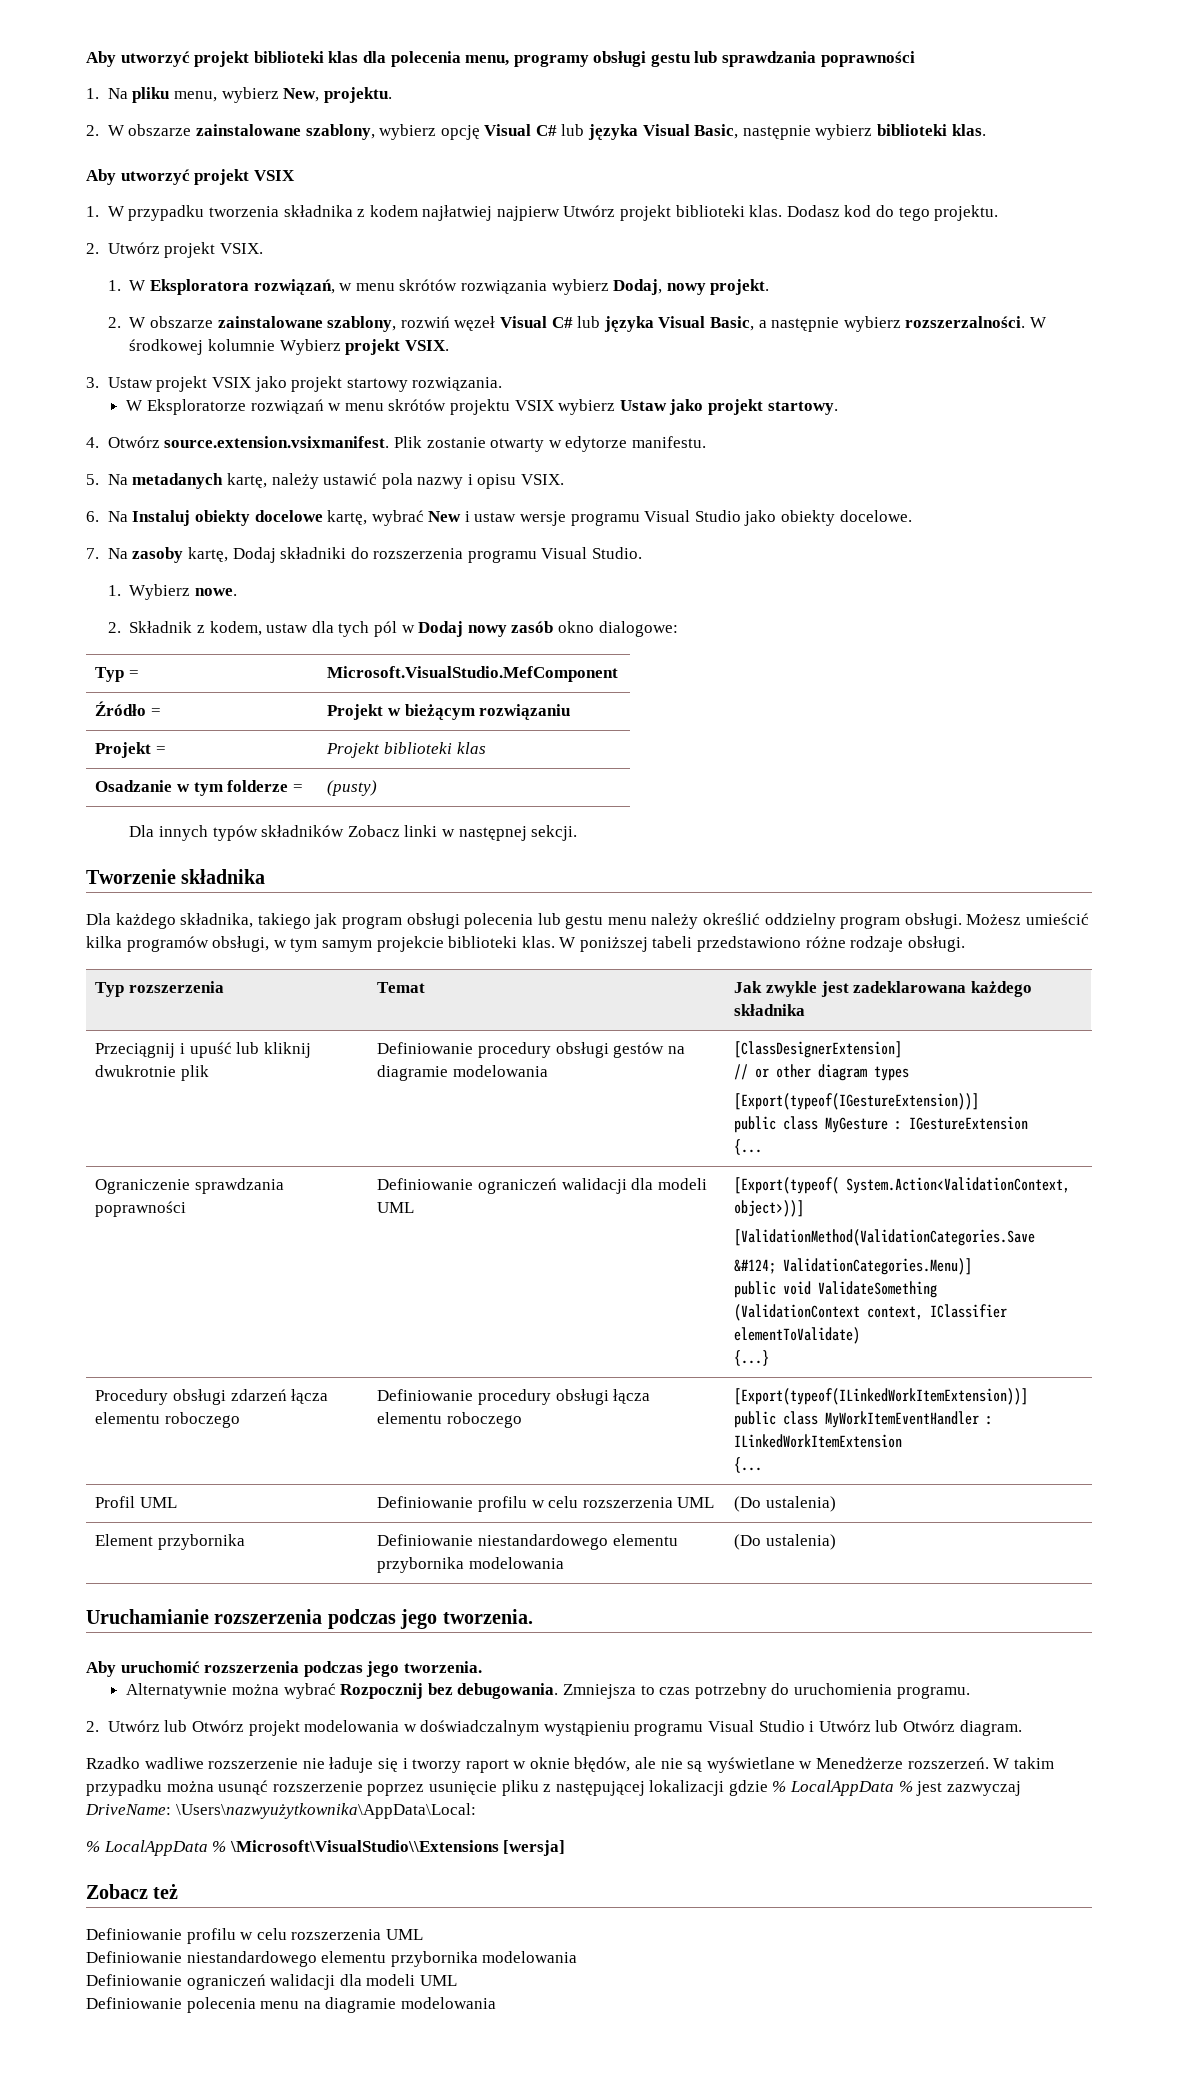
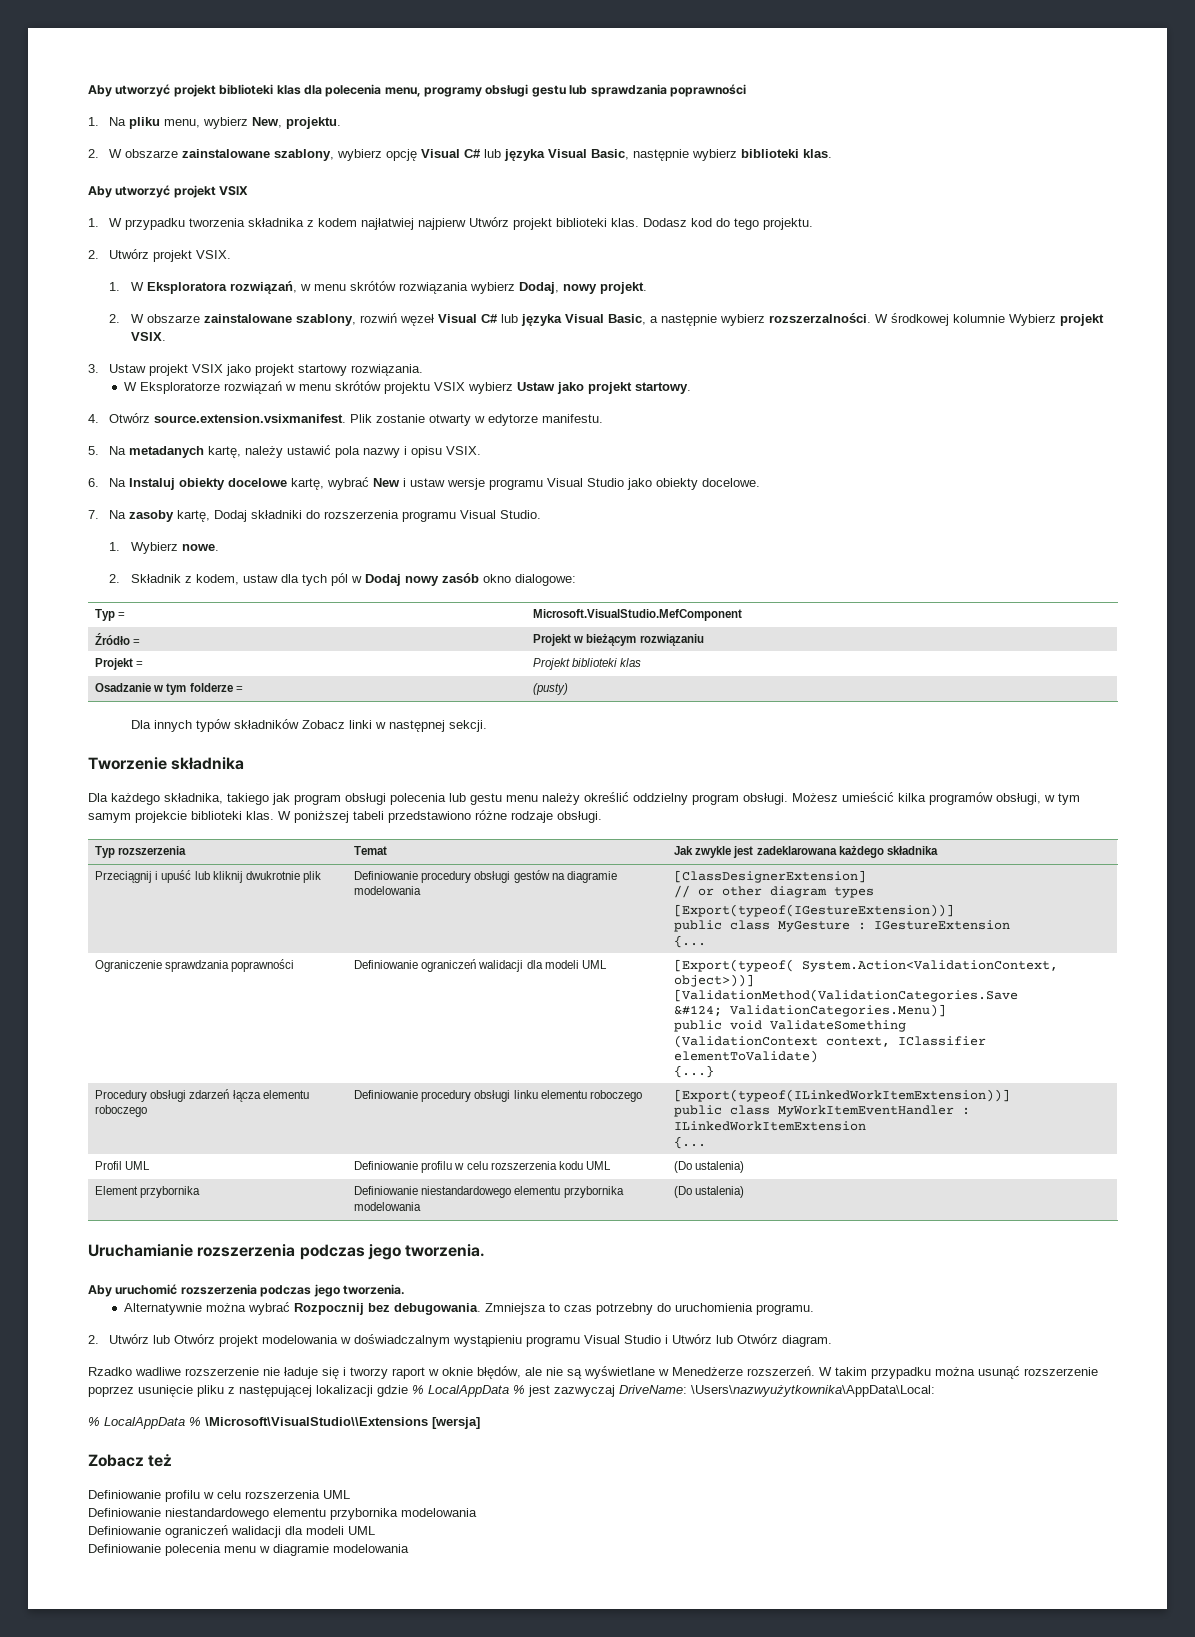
- Procedury obsługi zdarzeń łącza elementu roboczego | Definiowanie procedury obsługi łącza elementu roboczego | [Export(typeof(ILinkedWorkItemExtension))]
+ Procedury obsługi zdarzeń łącza elementu roboczego | Definiowanie procedury obsługi linku elementu roboczego | [Export(typeof(ILinkedWorkItemExtension))]
- Profil UML | Definiowanie profilu w celu rozszerzenia UML | (Do ustalenia)
+ Profil UML | Definiowanie profilu w celu rozszerzenia kodu UML | (Do ustalenia)
- Definiowanie polecenia menu na diagramie modelowania
+ Definiowanie polecenia menu w diagramie modelowania

